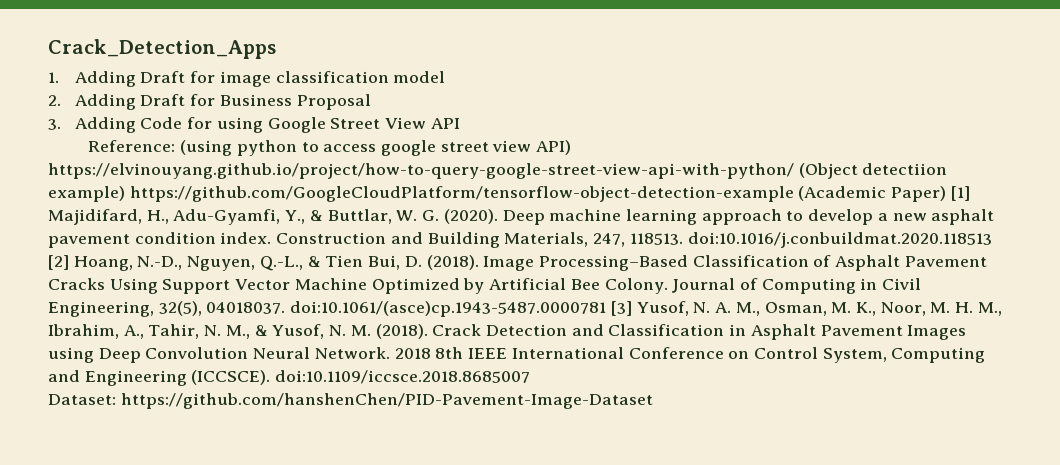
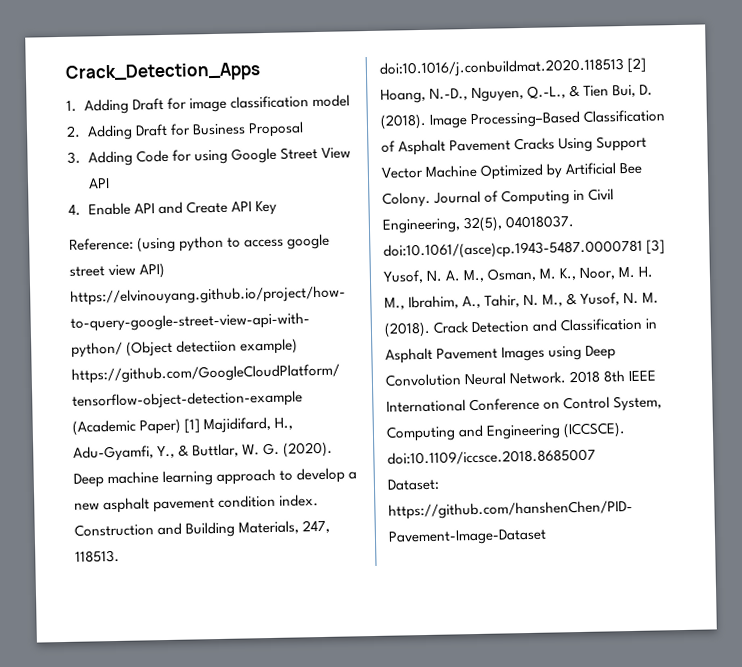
+ 4. Enable API and Create API Key

